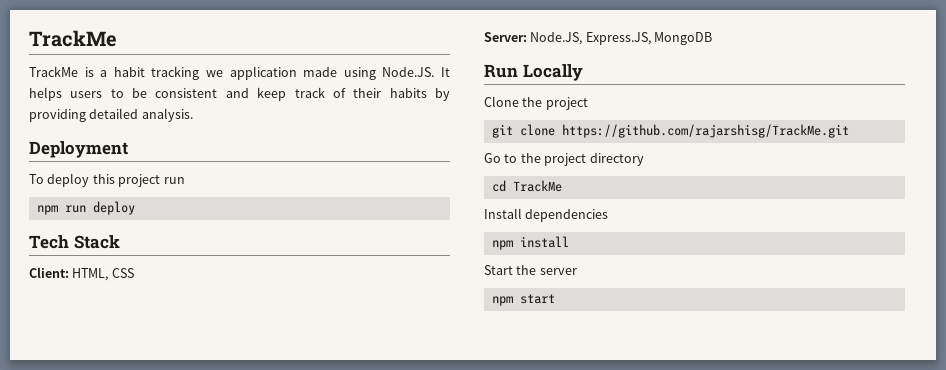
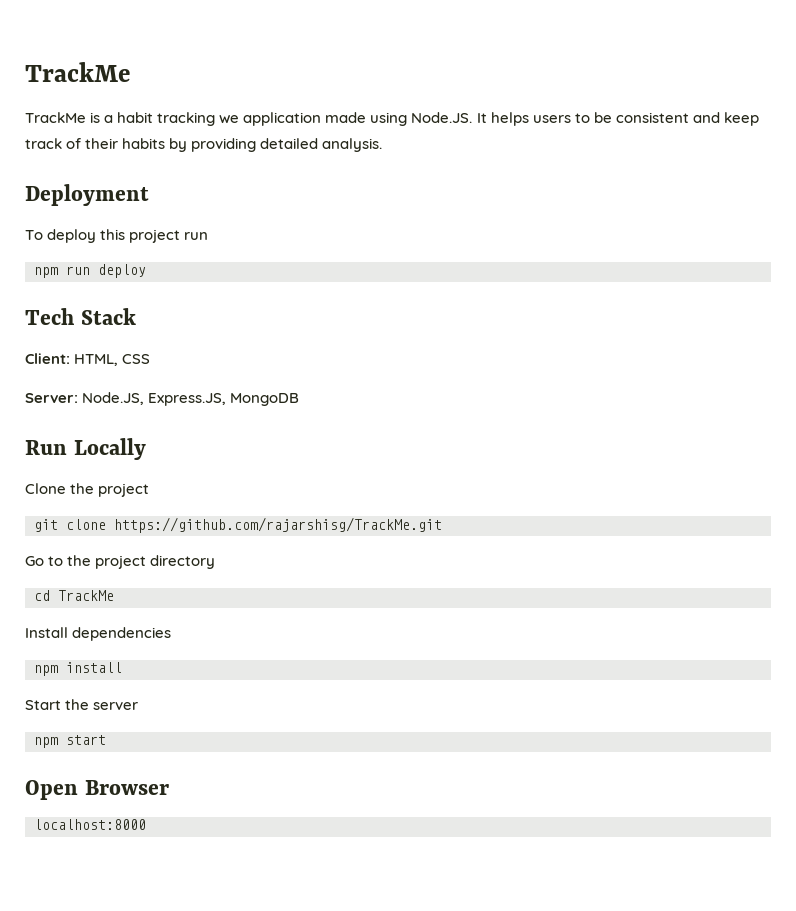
+ Open Browser
+ localhost:8000

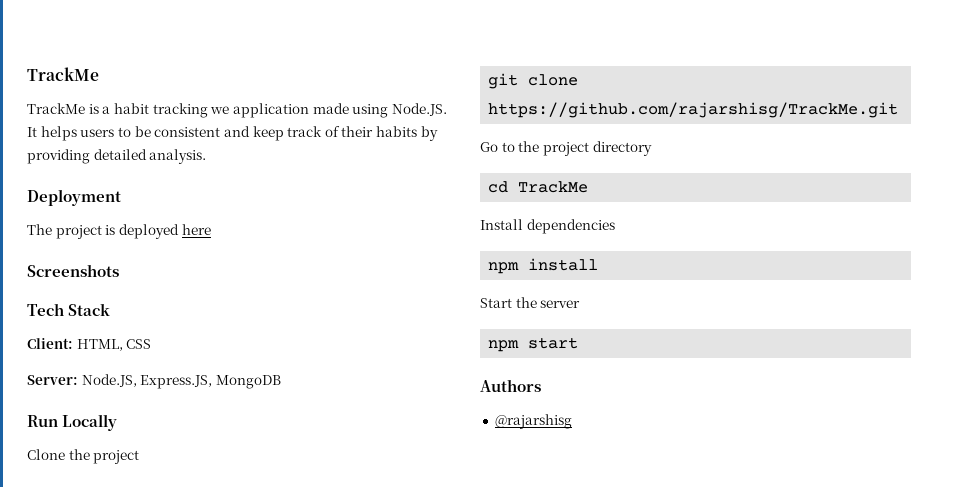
- To deploy this project run
- npm run deploy
+ The project is deployed here
+ Screenshots
- Open Browser
- localhost:8000
+ Authors
+ @rajarshisg

